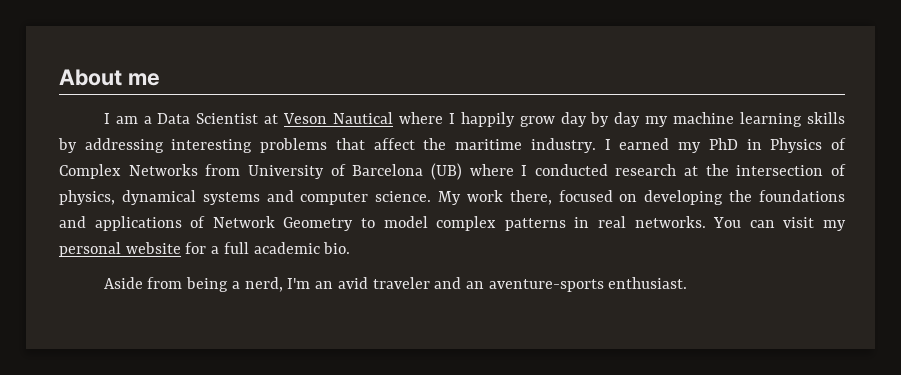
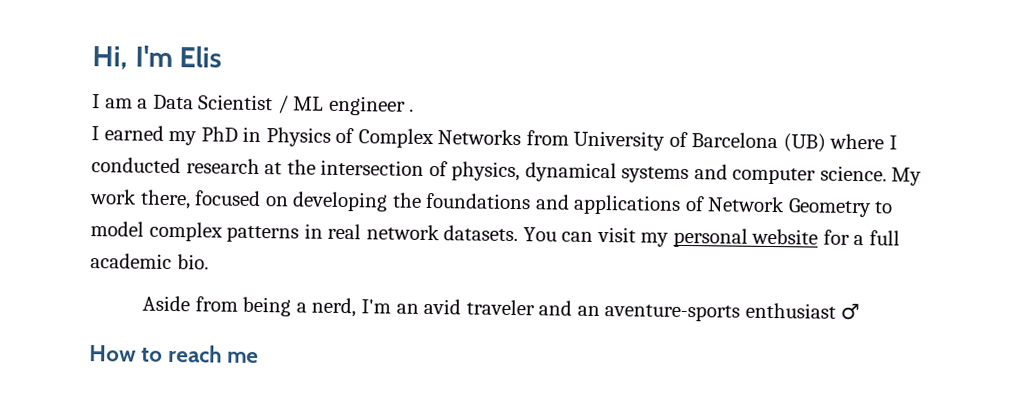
- About me
+ Hi, I'm Elis
- I am a Data Scientist at Veson Nautical where I happily grow day by day my machine learning skills by addressing interesting problems that affect the maritime industry. I earned my PhD in Physics of Complex Networks from University of Barcelona (UB) where I conducted research at the intersection of physics, dynamical systems and computer science.
+ I am a Data Scientist / ML engineer .
+ I earned my PhD in Physics of Complex Networks from University of Barcelona (UB) where I conducted research at the intersection of physics, dynamical systems and computer science.
- My work there, focused on developing the foundations and applications of Network Geometry to model complex patterns in real networks.
+ My work there, focused on developing the foundations and applications of Network Geometry to model complex patterns in real network datasets.
- Aside from being a nerd, I'm an avid traveler and an aventure-sports enthusiast.
+ Aside from being a nerd, I'm an avid traveler and an aventure-sports enthusiast ♂
+ How to reach me

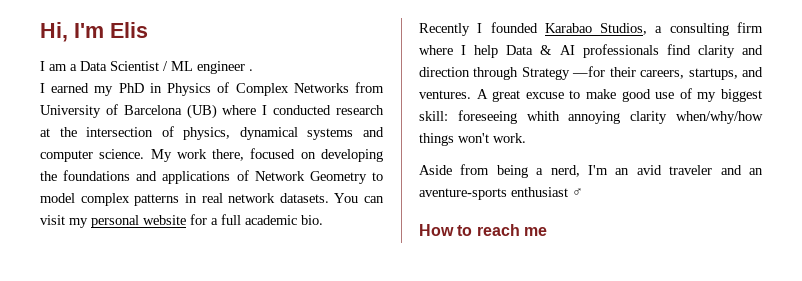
+ Recently I founded Karabao Studios, a consulting firm where I help Data & AI professionals find clarity and direction through Strategy —for their careers, startups, and ventures. A great excuse to make good use of my biggest skill: foreseeing whith annoying clarity when/why/how things won't work.

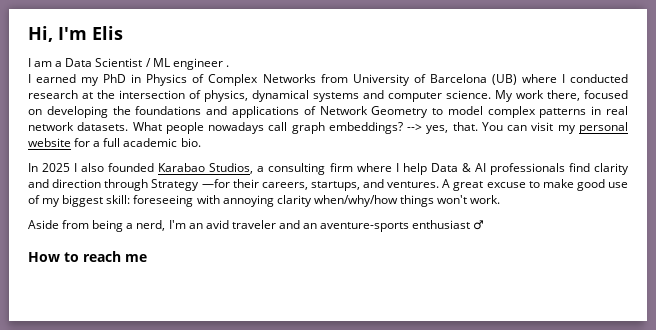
+ What people nowadays call graph embeddings? --> yes, that.
- Recently I founded Karabao Studios, a consulting firm where I help Data & AI professionals find clarity and direction through Strategy —for their careers, startups, and ventures.
+ In 2025 I also founded Karabao Studios, a consulting firm where I help Data & AI professionals find clarity and direction through Strategy —for their careers, startups, and ventures.
- A great excuse to make good use of my biggest skill: foreseeing whith annoying clarity when/why/how things won't work.
+ A great excuse to make good use of my biggest skill: foreseeing with annoying clarity when/why/how things won't work.

